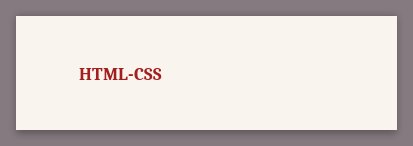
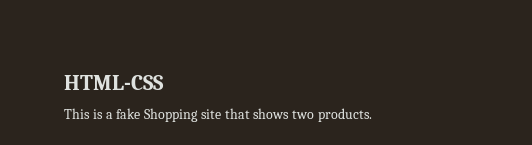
+ This is a fake Shopping site that shows two products.

